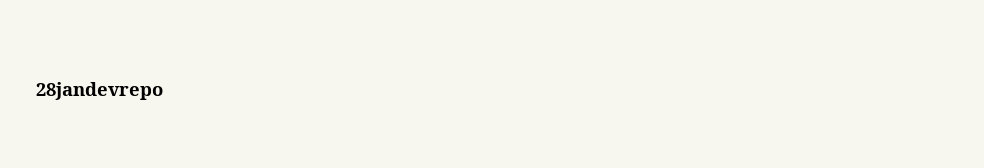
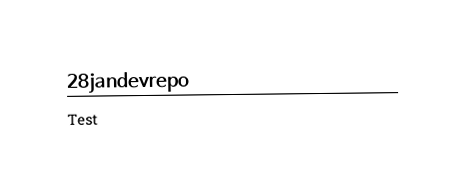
+ Test

